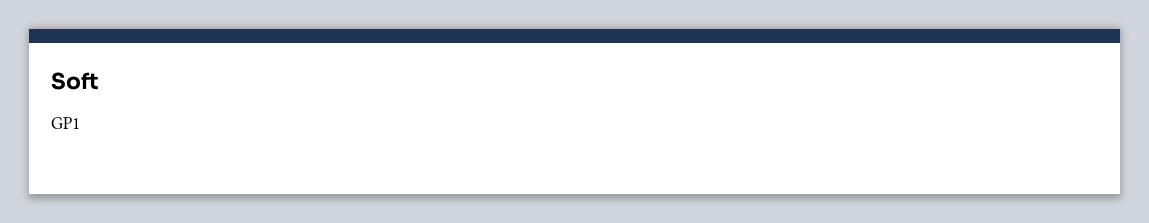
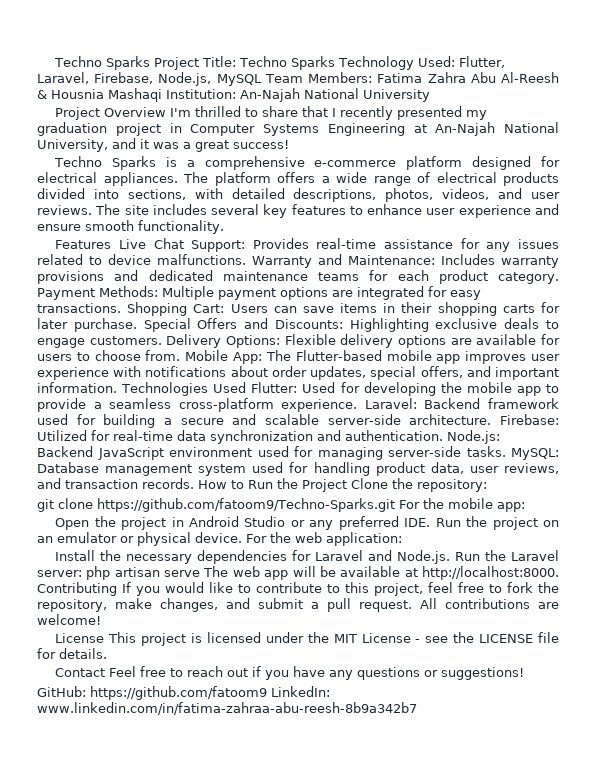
- Soft
- GP1
+ Techno Sparks Project Title: Techno Sparks Technology Used: Flutter, Laravel, Firebase, Node.js, MySQL Team Members: Fatima Zahra Abu Al-Reesh & Housnia Mashaqi Institution: An-Najah National University
+ Project Overview I'm thrilled to share that I recently presented my graduation project in Computer Systems Engineering at An-Najah National University, and it was a great success!
+ Techno Sparks is a comprehensive e-commerce platform designed for electrical appliances. The platform offers a wide range of electrical products divided into sections, with detailed descriptions, photos, videos, and user reviews. The site includes several key features to enhance user experience and ensure smooth functionality.
+ Features Live Chat Support: Provides real-time assistance for any issues related to device malfunctions. Warranty and Maintenance: Includes warranty provisions and dedicated maintenance teams for each product category. Payment Methods: Multiple payment options are integrated for easy transactions. Shopping Cart: Users can save items in their shopping carts for later purchase. Special Offers and Discounts: Highlighting exclusive deals to engage customers. Delivery Options: Flexible delivery options are available for users to choose from. Mobile App: The Flutter-based mobile app improves user experience with notifications about order updates, special offers, and important information. Technologies Used Flutter: Used for developing the mobile app to provide a seamless cross-platform experience. Laravel: Backend framework used for building a secure and scalable server-side architecture. Firebase: Utilized for real-time data synchronization and authentication. Node.js: Backend JavaScript environment used for managing server-side tasks. MySQL: Database management system used for handling product data, user reviews, and transaction records. How to Run the Project Clone the repository:
+ git clone https://github.com/fatoom9/Techno-Sparks.git For the mobile app:
+ Open the project in Android Studio or any preferred IDE. Run the project on an emulator or physical device. For the web application:
+ Install the necessary dependencies for Laravel and Node.js. Run the Laravel server: php artisan serve The web app will be available at http://localhost:8000. Contributing If you would like to contribute to this project, feel free to fork the repository, make changes, and submit a pull request. All contributions are welcome!
+ License This project is licensed under the MIT License - see the LICENSE file for details.
+ Contact Feel free to reach out if you have any questions or suggestions!
+ GitHub: https://github.com/fatoom9 LinkedIn: www.linkedin.com/in/fatima-zahraa-abu-reesh-8b9a342b7

